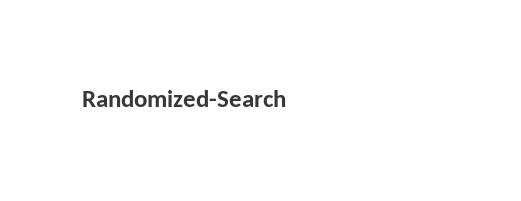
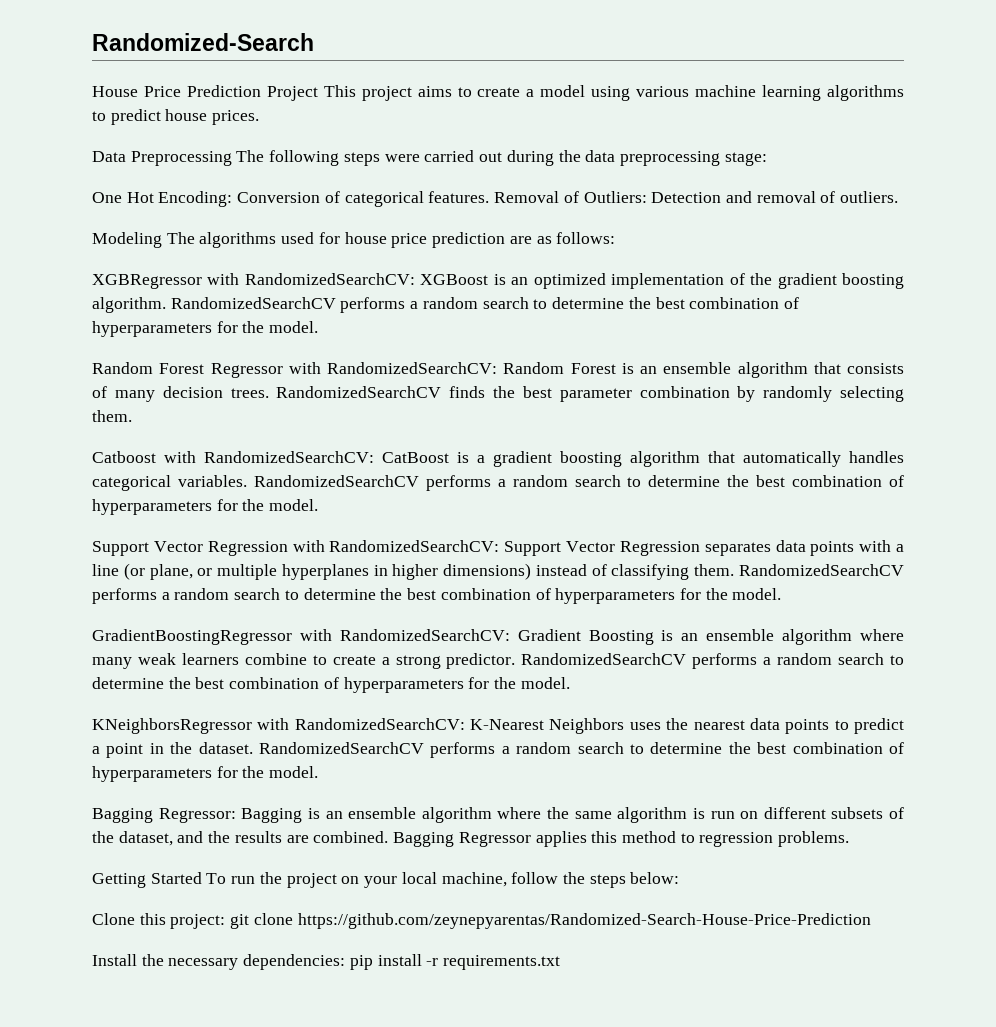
+ House Price Prediction Project This project aims to create a model using various machine learning algorithms to predict house prices.
+ Data Preprocessing The following steps were carried out during the data preprocessing stage:
+ One Hot Encoding: Conversion of categorical features. Removal of Outliers: Detection and removal of outliers.
+ Modeling The algorithms used for house price prediction are as follows:
+ XGBRegressor with RandomizedSearchCV: XGBoost is an optimized implementation of the gradient boosting algorithm. RandomizedSearchCV performs a random search to determine the best combination of hyperparameters for the model.
+ Random Forest Regressor with RandomizedSearchCV: Random Forest is an ensemble algorithm that consists of many decision trees. RandomizedSearchCV finds the best parameter combination by randomly selecting them.
+ Catboost with RandomizedSearchCV: CatBoost is a gradient boosting algorithm that automatically handles categorical variables. RandomizedSearchCV performs a random search to determine the best combination of hyperparameters for the model.
+ Support Vector Regression with RandomizedSearchCV: Support Vector Regression separates data points with a line (or plane, or multiple hyperplanes in higher dimensions) instead of classifying them. RandomizedSearchCV performs a random search to determine the best combination of hyperparameters for the model.
+ GradientBoostingRegressor with RandomizedSearchCV: Gradient Boosting is an ensemble algorithm where many weak learners combine to create a strong predictor. RandomizedSearchCV performs a random search to determine the best combination of hyperparameters for the model.
+ KNeighborsRegressor with RandomizedSearchCV: K-Nearest Neighbors uses the nearest data points to predict a point in the dataset. RandomizedSearchCV performs a random search to determine the best combination of hyperparameters for the model.
+ Bagging Regressor: Bagging is an ensemble algorithm where the same algorithm is run on different subsets of the dataset, and the results are combined. Bagging Regressor applies this method to regression problems.
+ Getting Started To run the project on your local machine, follow the steps below:
+ Clone this project: git clone https://github.com/zeynepyarentas/Randomized-Search-House-Price-Prediction
+ Install the necessary dependencies: pip install -r requirements.txt

